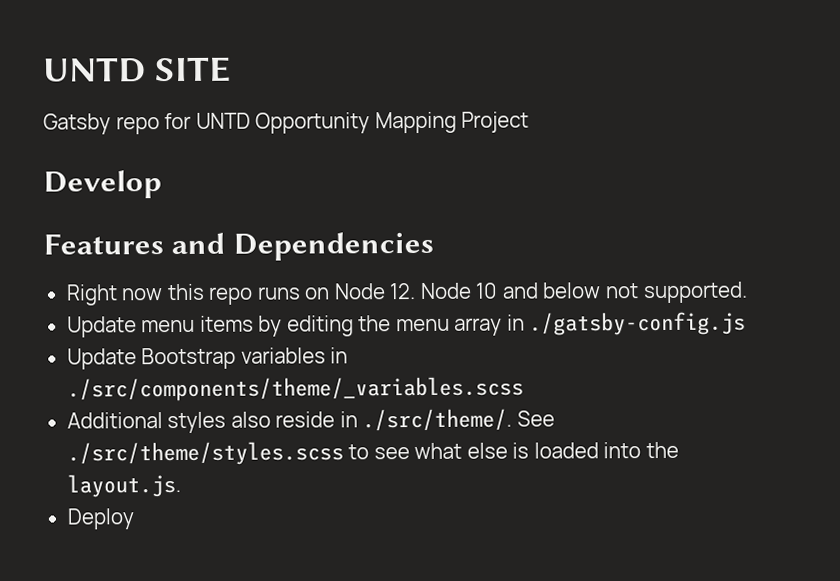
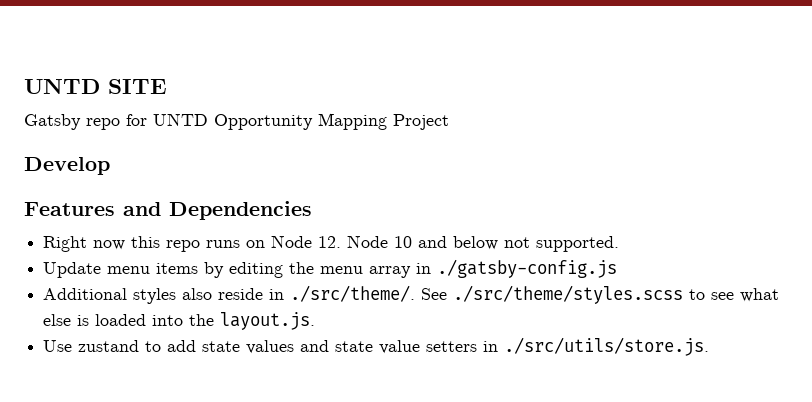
- Update Bootstrap variables in ./src/components/theme/_variables.scss
- Deploy
+ Use zustand to add state values and state value setters in ./src/utils/store.js.

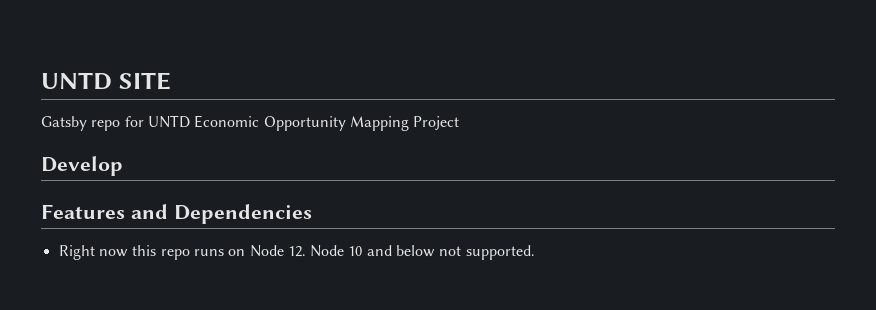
- Gatsby repo for UNTD Opportunity Mapping Project
+ Gatsby repo for UNTD Economic Opportunity Mapping Project
- Update menu items by editing the menu array in ./gatsby-config.js
- Additional styles also reside in ./src/theme/. See ./src/theme/styles.scss to see what else is loaded into the layout.js.
- Use zustand to add state values and state value setters in ./src/utils/store.js.

